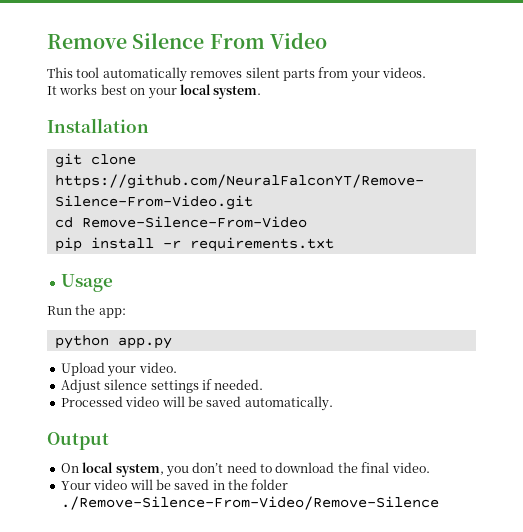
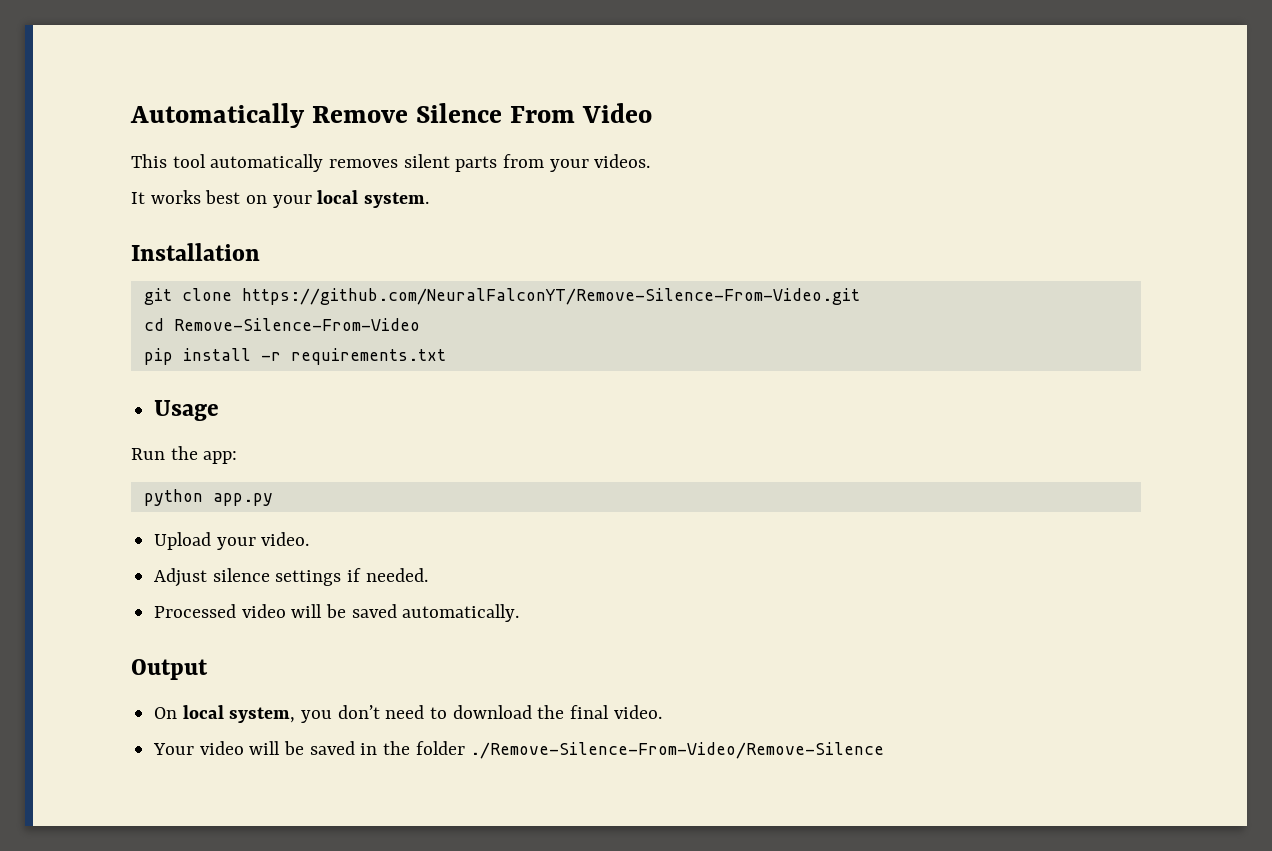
- Remove Silence From Video
+ Automatically Remove Silence From Video

